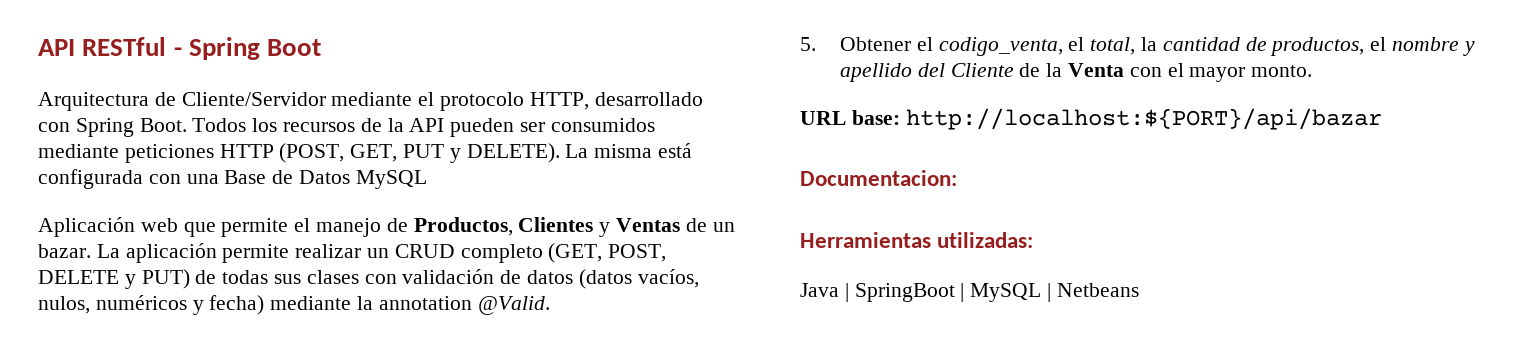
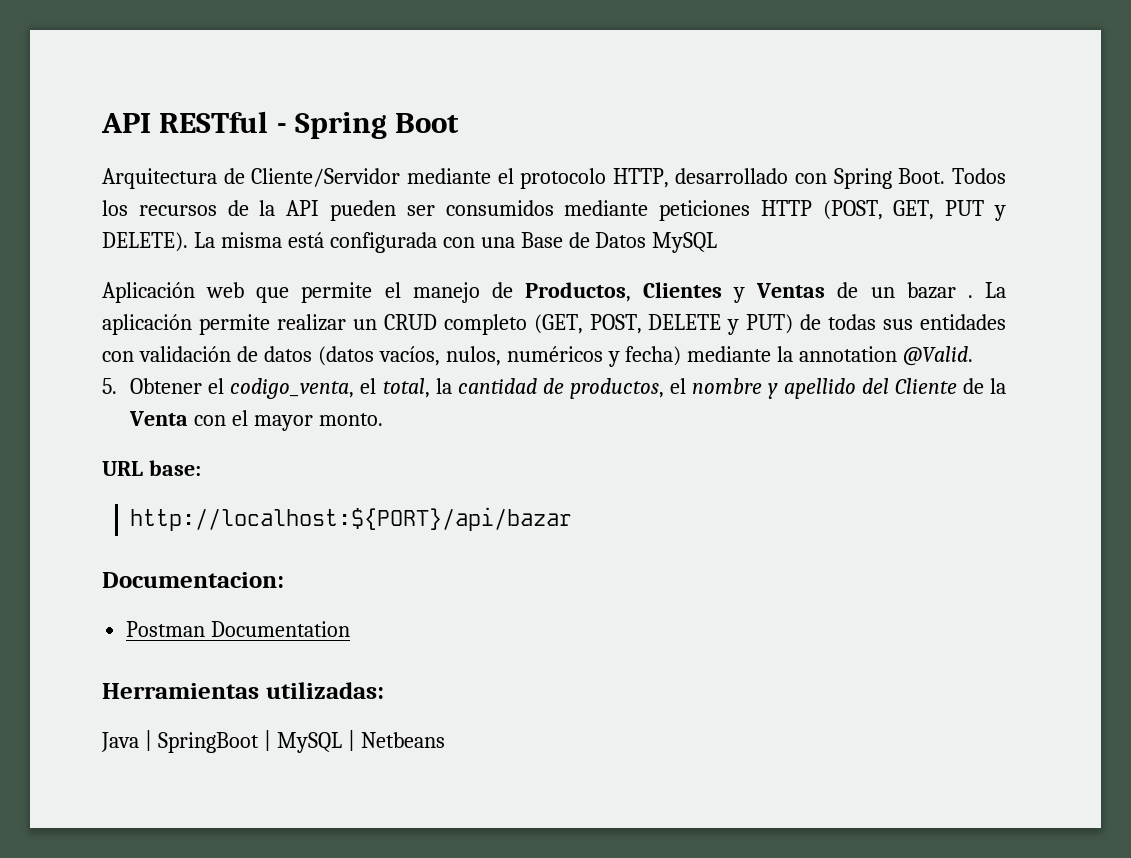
- Aplicación web que permite el manejo de Productos, Clientes y Ventas de un bazar.
+ Aplicación web que permite el manejo de Productos, Clientes y Ventas de un bazar .
- La aplicación permite realizar un CRUD completo (GET, POST, DELETE y PUT) de todas sus clases con validación de datos (datos vacíos, nulos, numéricos y fecha) mediante la annotation @Valid.
+ La aplicación permite realizar un CRUD completo (GET, POST, DELETE y PUT) de todas sus entidades con validación de datos (datos vacíos, nulos, numéricos y fecha) mediante la annotation @Valid.
- URL base: http://localhost:${PORT}/api/bazar
+ URL base:
+ http://localhost:${PORT}/api/bazar
+ Postman Documentation

